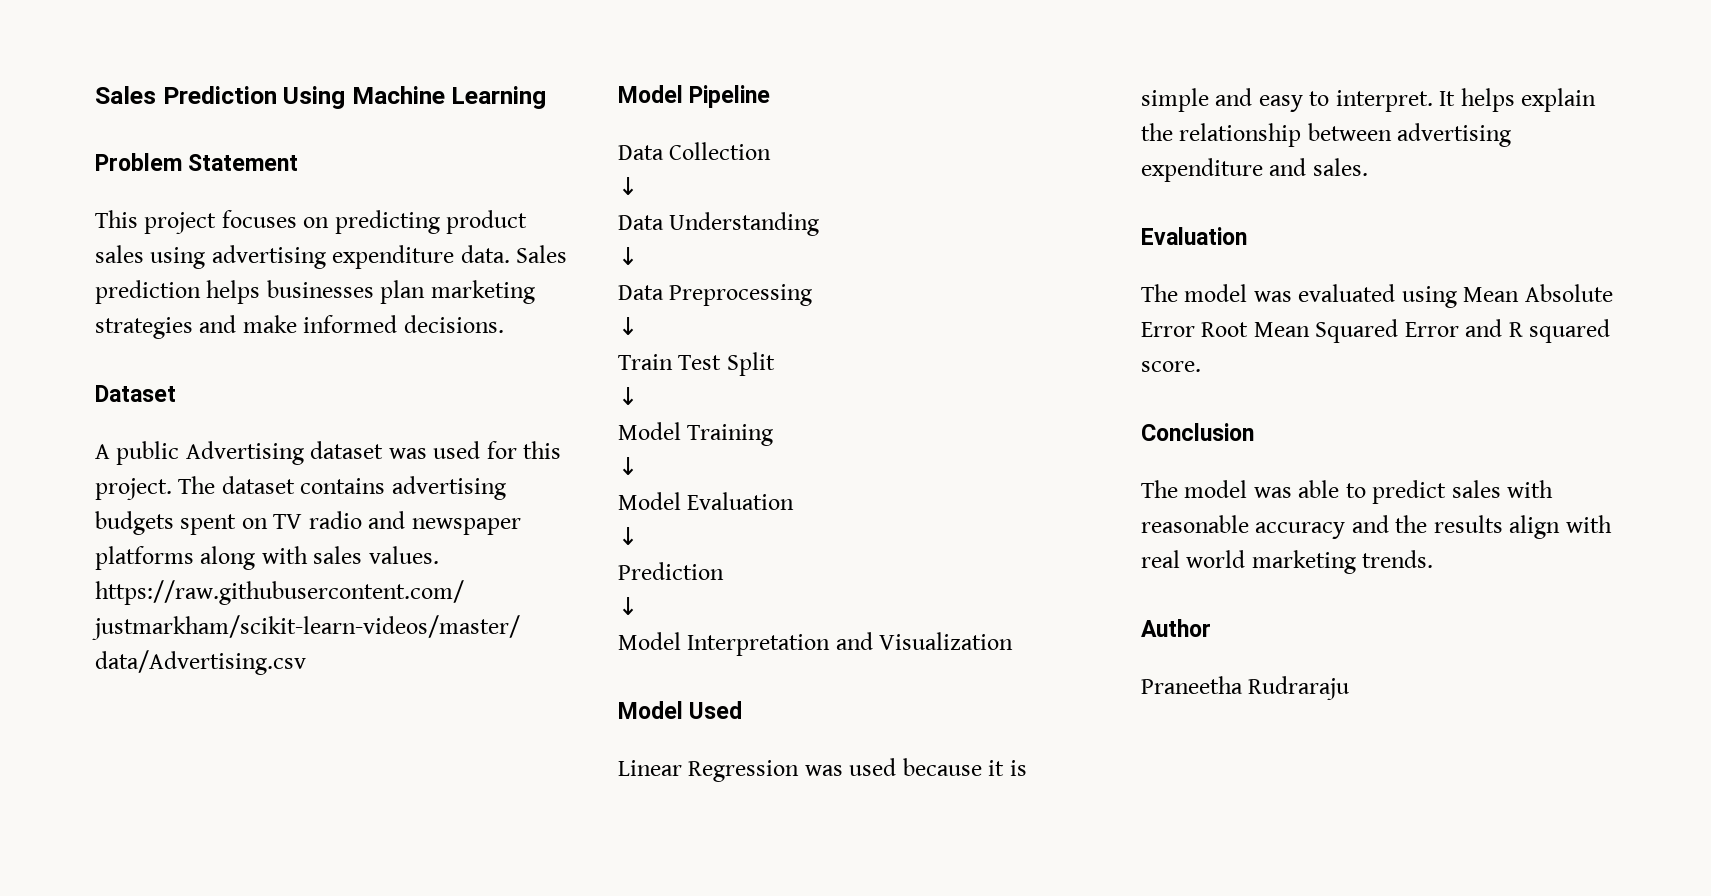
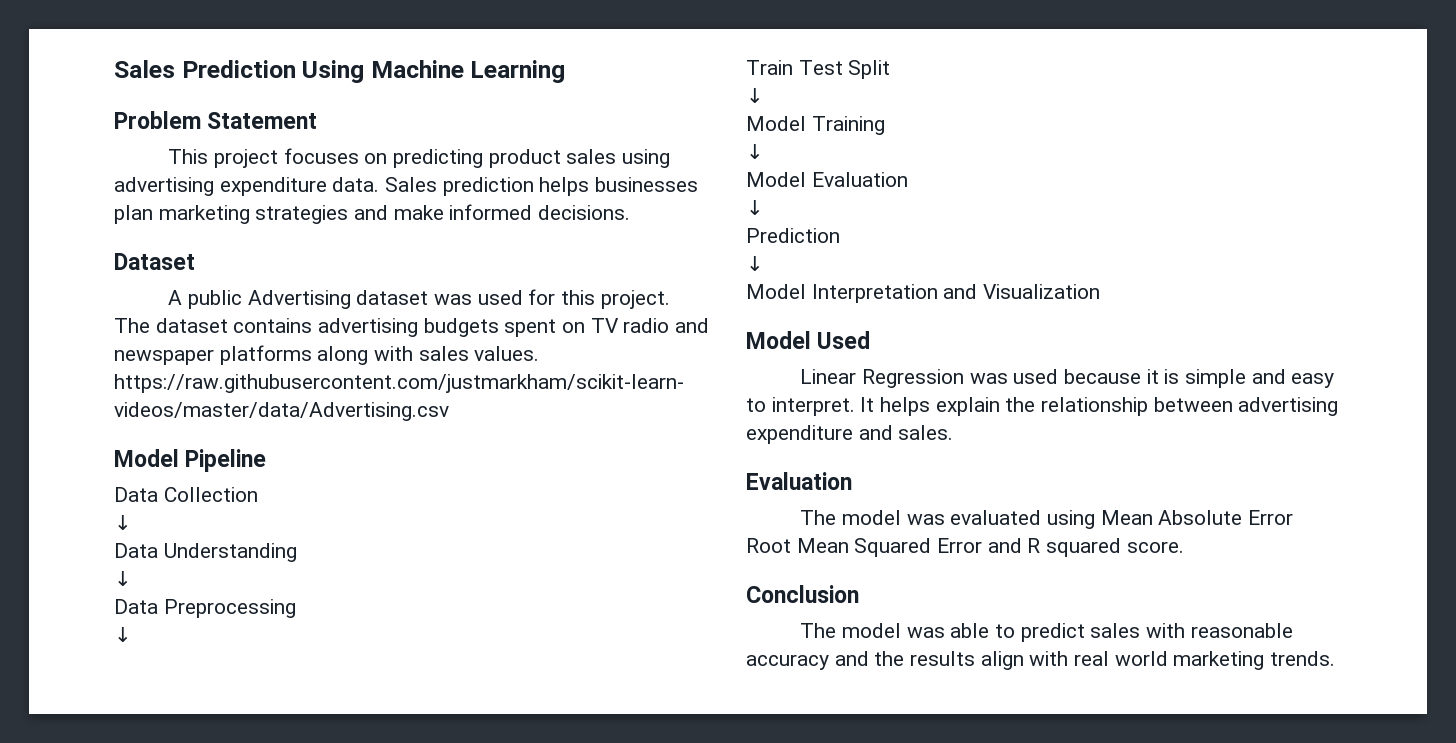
- Author
- Praneetha Rudraraju

